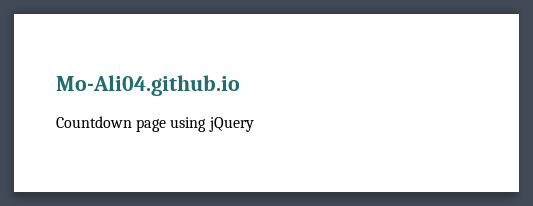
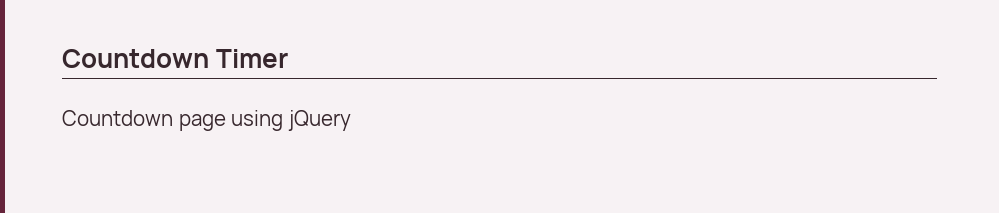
- Mo-Ali04.github.io
+ Countdown Timer

